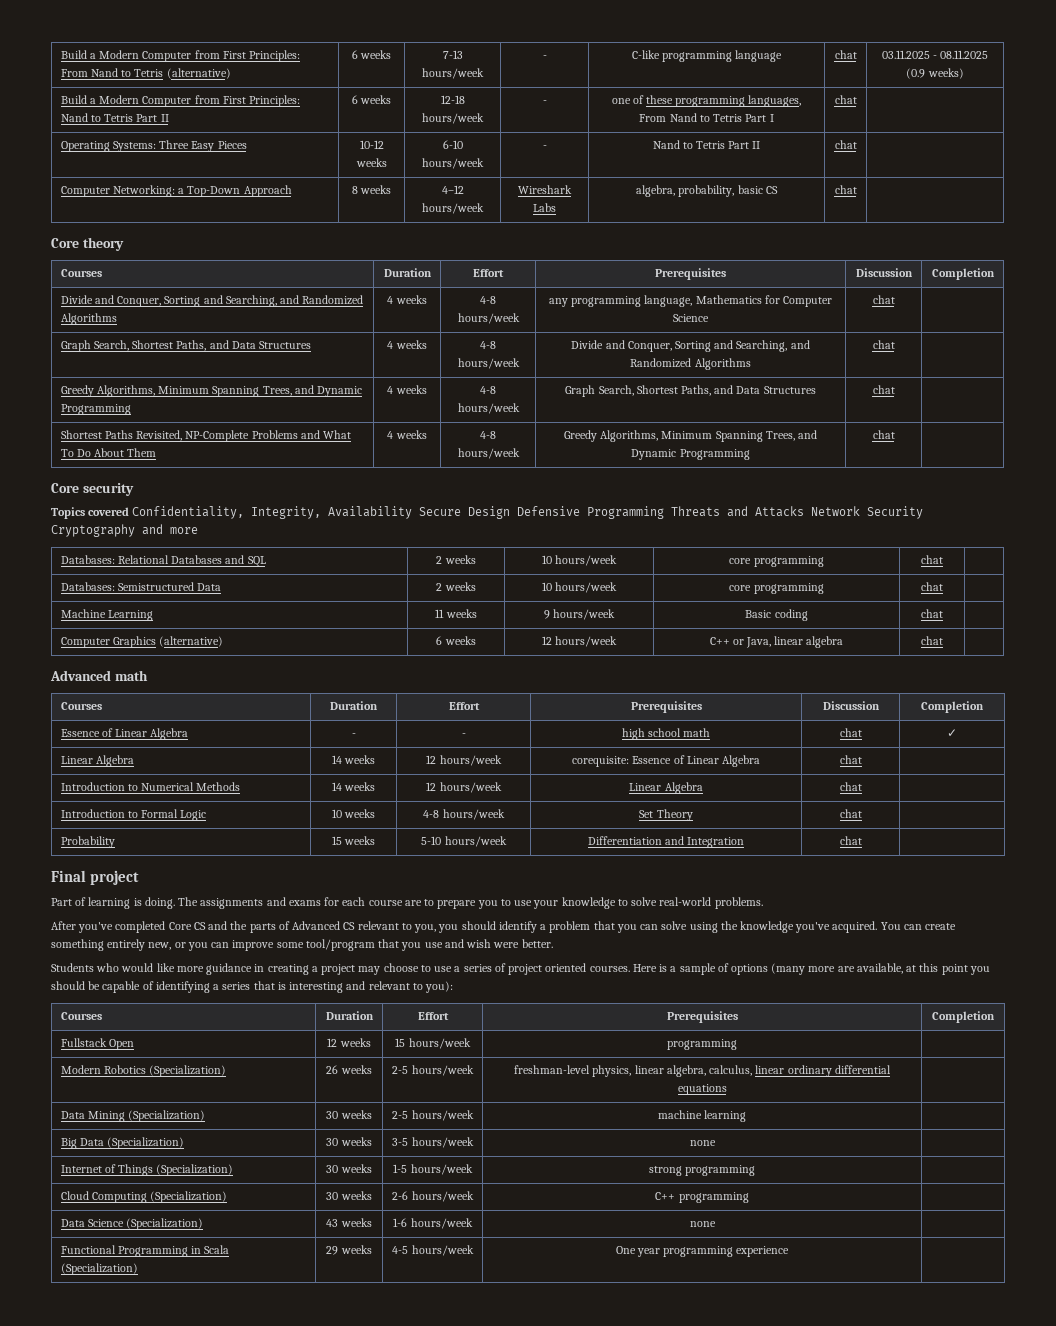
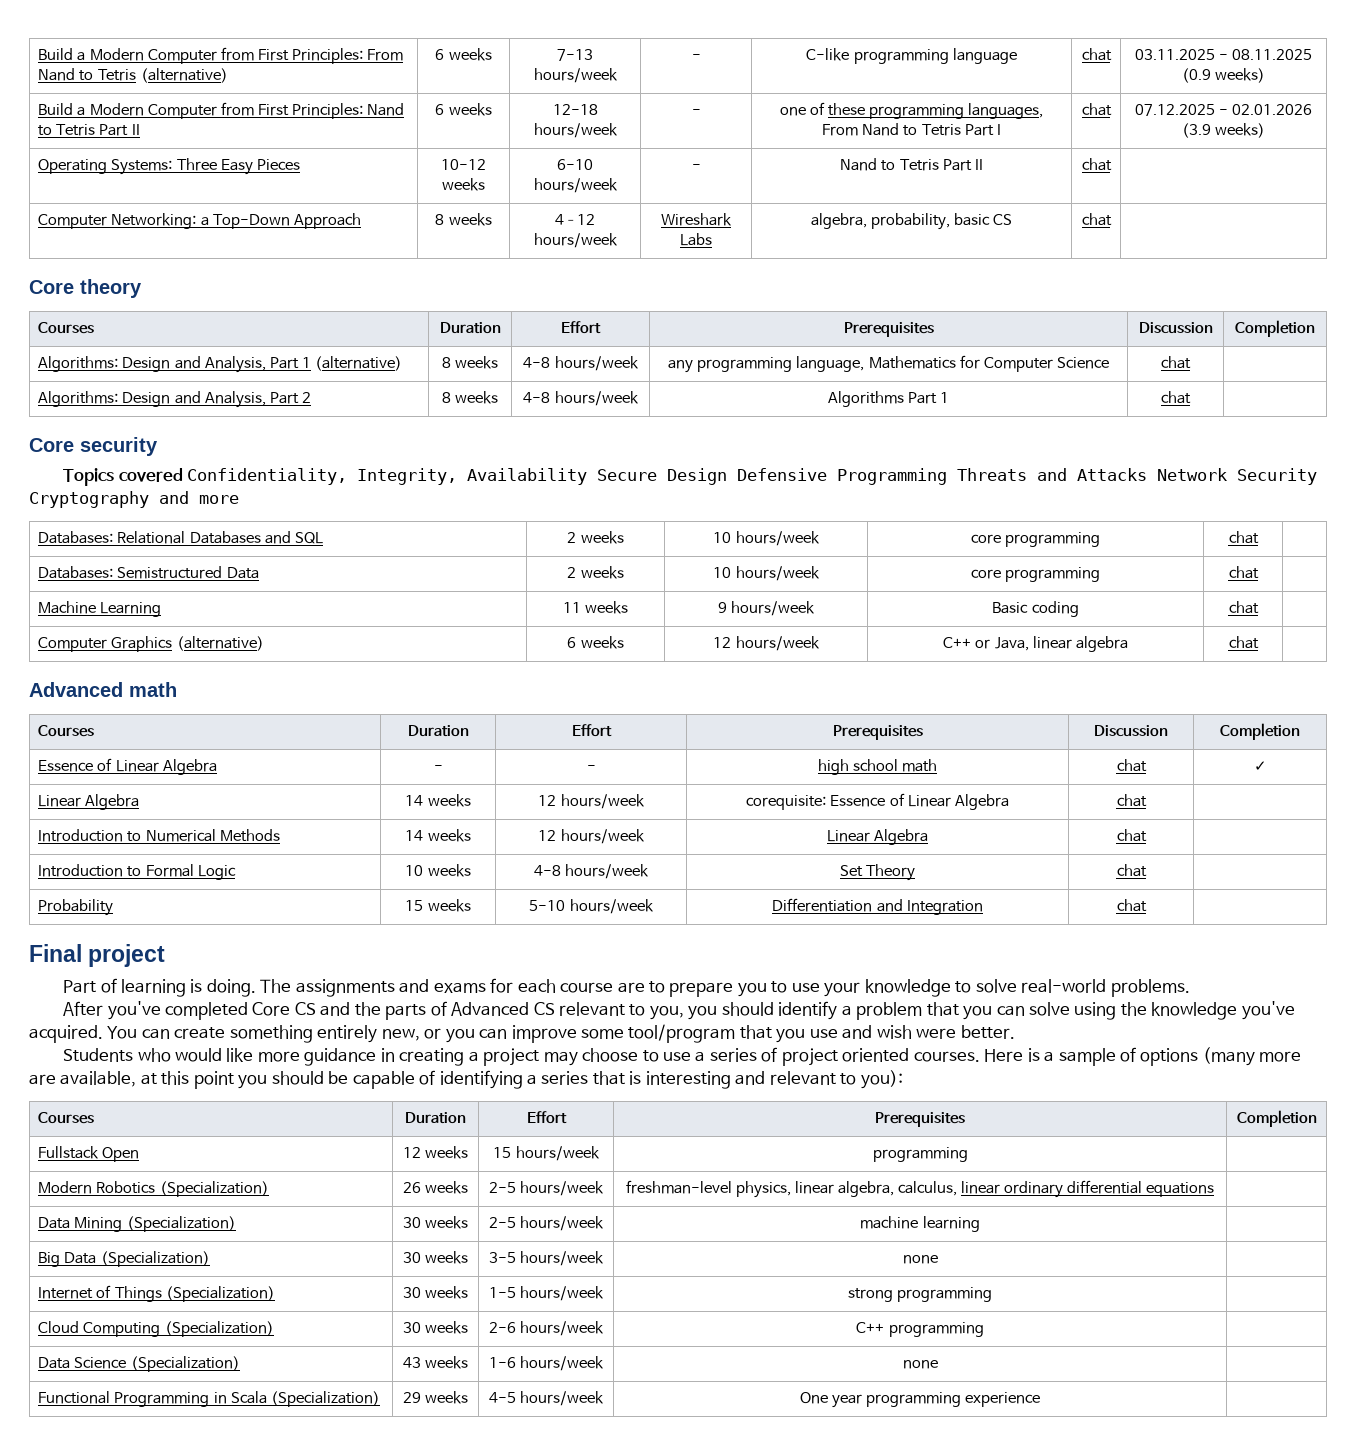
- Build a Modern Computer from First Principles: Nand to Tetris Part II | 6 weeks | 12-18 hours/week | - | one of these programming languages, From Nand to Tetris Part I | chat |
+ Build a Modern Computer from First Principles: Nand to Tetris Part II | 6 weeks | 12-18 hours/week | - | one of these programming languages, From Nand to Tetris Part I | chat | 07.12.2025 - 02.01.2026 (3.9 weeks)
- Divide and Conquer, Sorting and Searching, and Randomized Algorithms | 4 weeks | 4-8 hours/week | any programming language, Mathematics for Computer Science | chat |
+ Algorithms: Design and Analysis, Part 1 (alternative) | 8 weeks | 4-8 hours/week | any programming language, Mathematics for Computer Science | chat |
- Graph Search, Shortest Paths, and Data Structures | 4 weeks | 4-8 hours/week | Divide and Conquer, Sorting and Searching, and Randomized Algorithms | chat |
- Greedy Algorithms, Minimum Spanning Trees, and Dynamic Programming | 4 weeks | 4-8 hours/week | Graph Search, Shortest Paths, and Data Structures | chat |
- Shortest Paths Revisited, NP-Complete Problems and What To Do About Them | 4 weeks | 4-8 hours/week | Greedy Algorithms, Minimum Spanning Trees, and Dynamic Programming | chat |
+ Algorithms: Design and Analysis, Part 2 | 8 weeks | 4-8 hours/week | Algorithms Part 1 | chat |

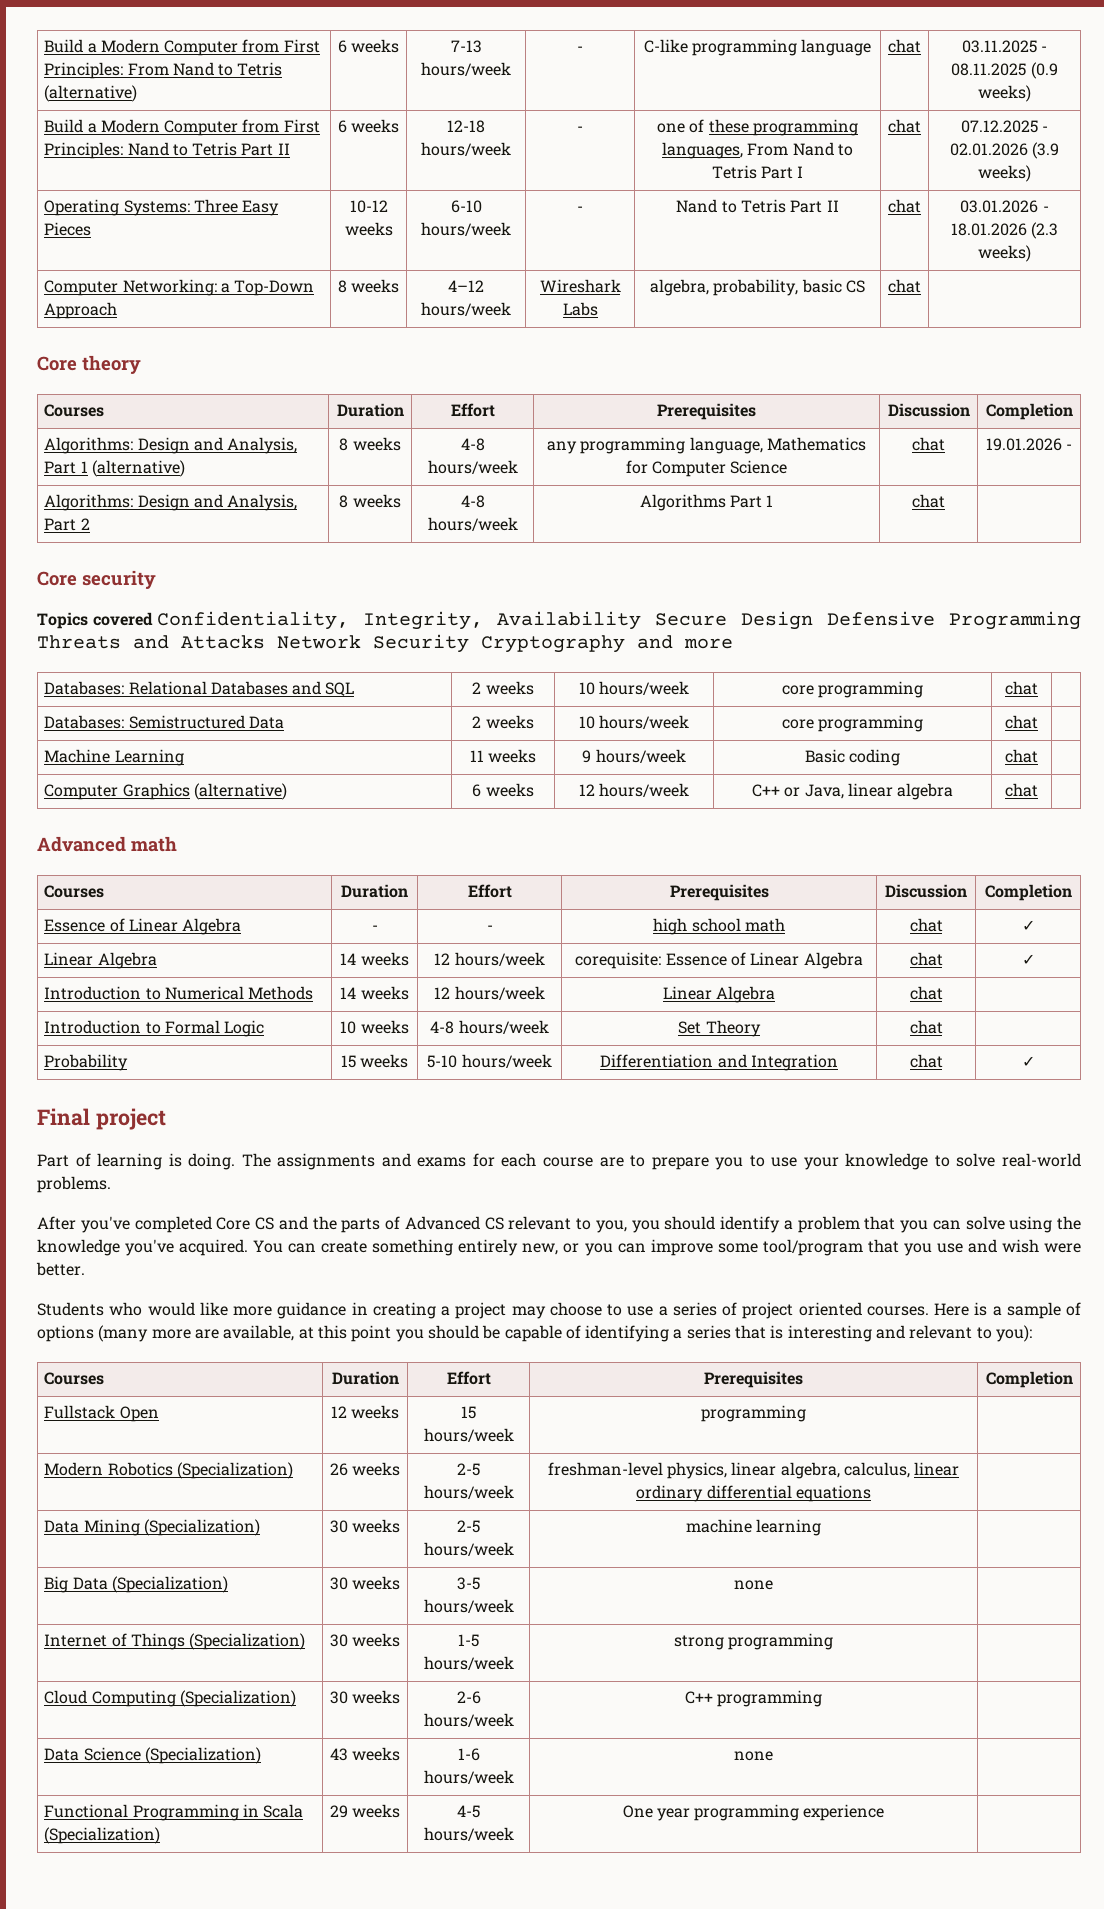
- Operating Systems: Three Easy Pieces | 10-12 weeks | 6-10 hours/week | - | Nand to Tetris Part II | chat |
+ Operating Systems: Three Easy Pieces | 10-12 weeks | 6-10 hours/week | - | Nand to Tetris Part II | chat | 03.01.2026 - 18.01.2026 (2.3 weeks)
- Algorithms: Design and Analysis, Part 1 (alternative) | 8 weeks | 4-8 hours/week | any programming language, Mathematics for Computer Science | chat |
+ Algorithms: Design and Analysis, Part 1 (alternative) | 8 weeks | 4-8 hours/week | any programming language, Mathematics for Computer Science | chat | 19.01.2026 -
- Linear Algebra | 14 weeks | 12 hours/week | corequisite: Essence of Linear Algebra | chat |
+ Linear Algebra | 14 weeks | 12 hours/week | corequisite: Essence of Linear Algebra | chat | ✓
- Probability | 15 weeks | 5-10 hours/week | Differentiation and Integration | chat |
+ Probability | 15 weeks | 5-10 hours/week | Differentiation and Integration | chat | ✓

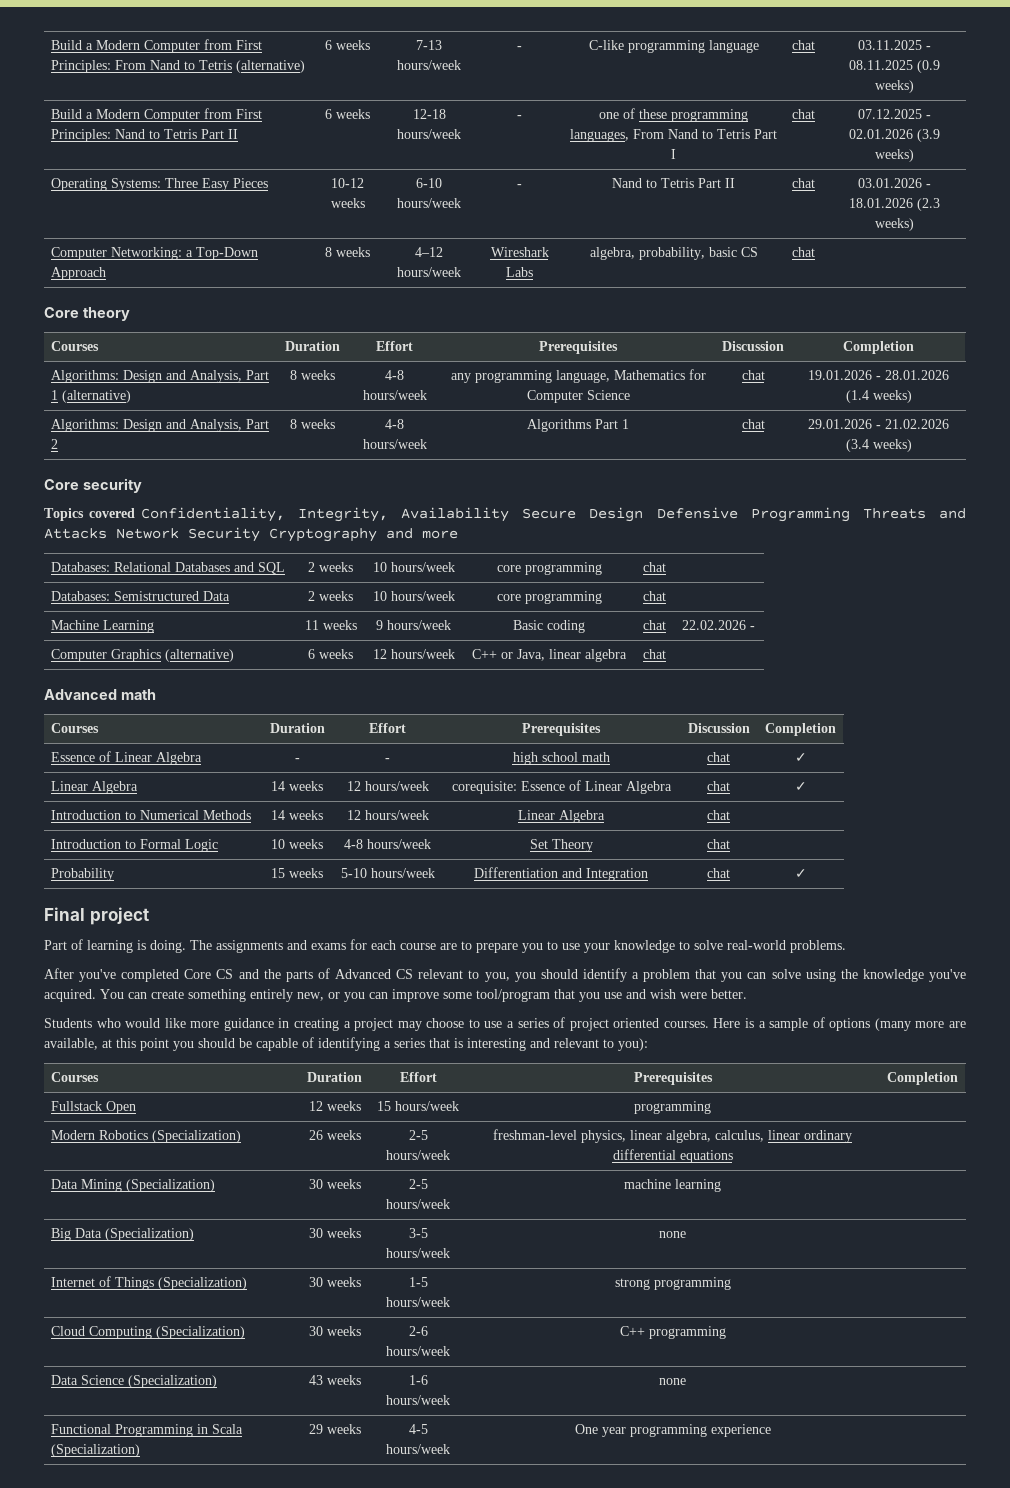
- Algorithms: Design and Analysis, Part 1 (alternative) | 8 weeks | 4-8 hours/week | any programming language, Mathematics for Computer Science | chat | 19.01.2026 -
+ Algorithms: Design and Analysis, Part 1 (alternative) | 8 weeks | 4-8 hours/week | any programming language, Mathematics for Computer Science | chat | 19.01.2026 - 28.01.2026 (1.4 weeks)
- Algorithms: Design and Analysis, Part 2 | 8 weeks | 4-8 hours/week | Algorithms Part 1 | chat |
+ Algorithms: Design and Analysis, Part 2 | 8 weeks | 4-8 hours/week | Algorithms Part 1 | chat | 29.01.2026 - 21.02.2026 (3.4 weeks)
- Machine Learning | 11 weeks | 9 hours/week | Basic coding | chat |
+ Machine Learning | 11 weeks | 9 hours/week | Basic coding | chat | 22.02.2026 -

